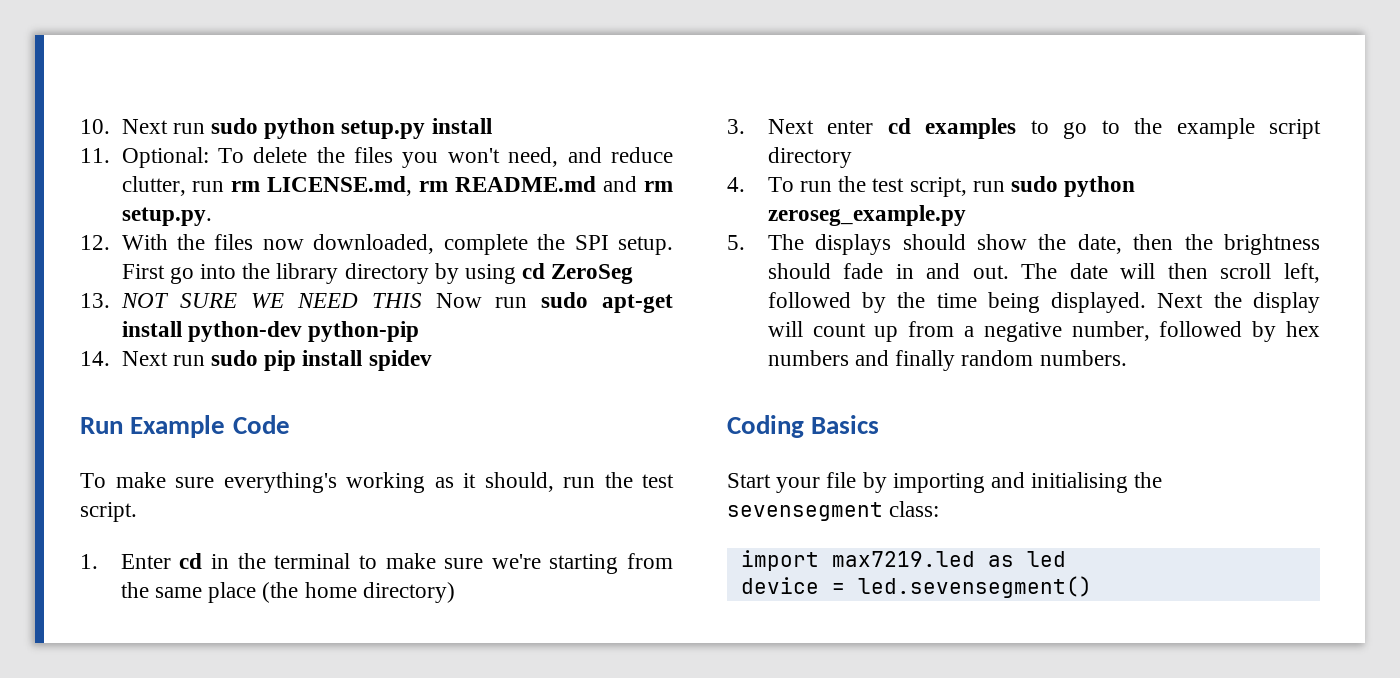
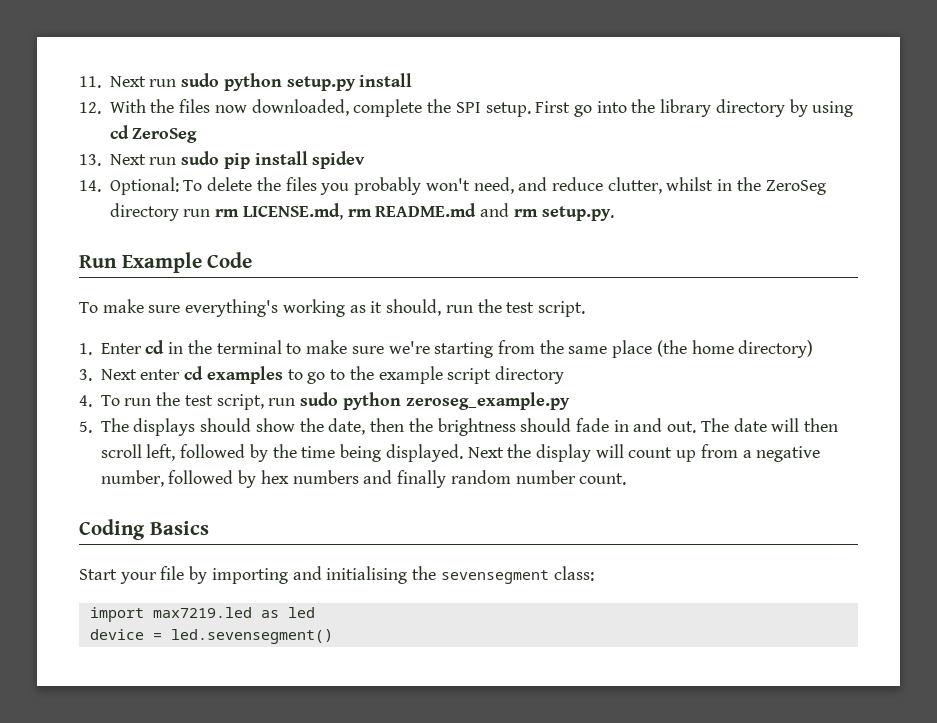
- 10. Next run sudo python setup.py install
+ 11. Next run sudo python setup.py install
- 11. Optional: To delete the files you won't need, and reduce clutter, run rm LICENSE.md, rm README.md and rm setup.py.
- 13. NOT SURE WE NEED THIS Now run sudo apt-get install python-dev python-pip
- 14. Next run sudo pip install spidev
+ 13. Next run sudo pip install spidev
+ 14. Optional: To delete the files you probably won't need, and reduce clutter, whilst in the ZeroSeg directory run rm LICENSE.md, rm README.md and rm setup.py.
- Next the display will count up from a negative number, followed by hex numbers and finally random numbers.
+ Next the display will count up from a negative number, followed by hex numbers and finally random number count.

